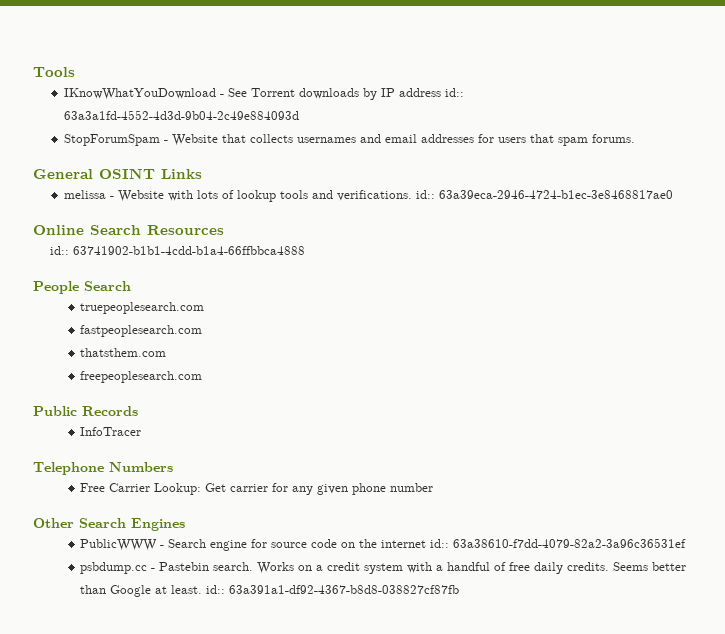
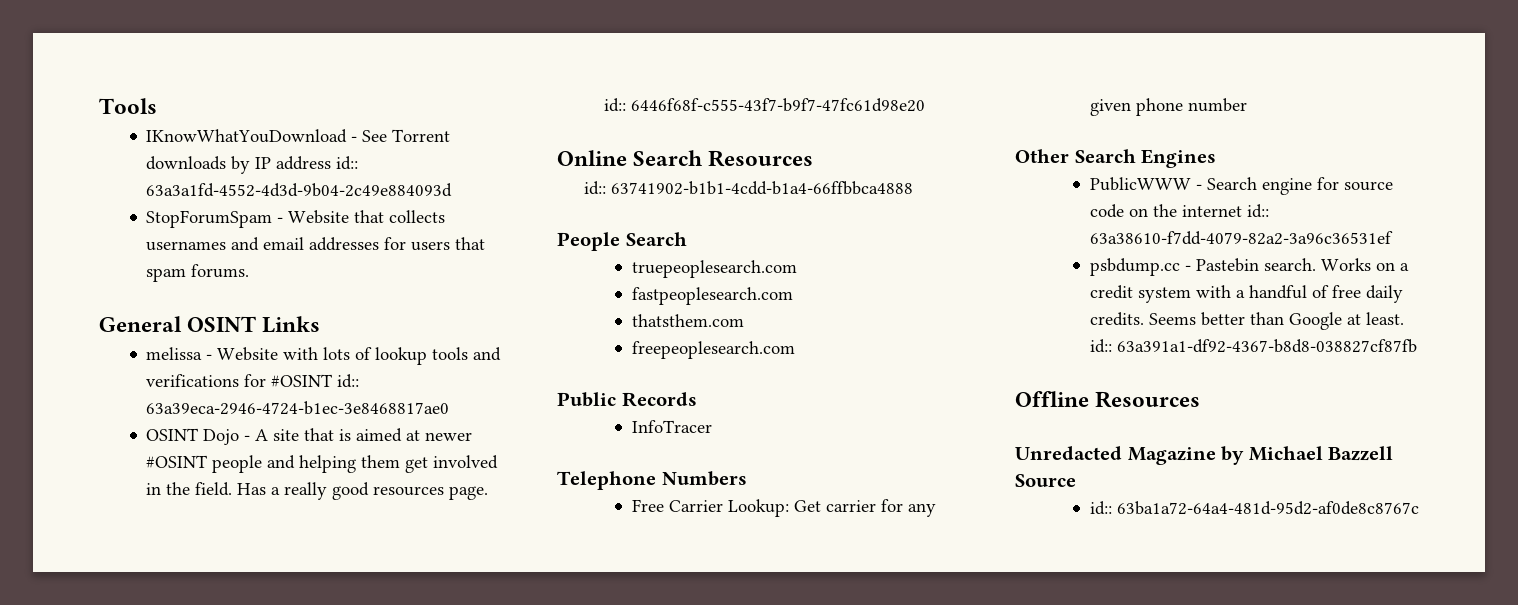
- melissa - Website with lots of lookup tools and verifications. id:: 63a39eca-2946-4724-b1ec-3e8468817ae0
+ melissa - Website with lots of lookup tools and verifications for #OSINT id:: 63a39eca-2946-4724-b1ec-3e8468817ae0
+ OSINT Dojo - A site that is aimed at newer #OSINT people and helping them get involved in the field. Has a really good resources page. id:: 6446f68f-c555-43f7-b9f7-47fc61d98e20
+ Offline Resources
+ Unredacted Magazine by Michael Bazzell Source
+ id:: 63ba1a72-64a4-481d-95d2-af0de8c8767c

